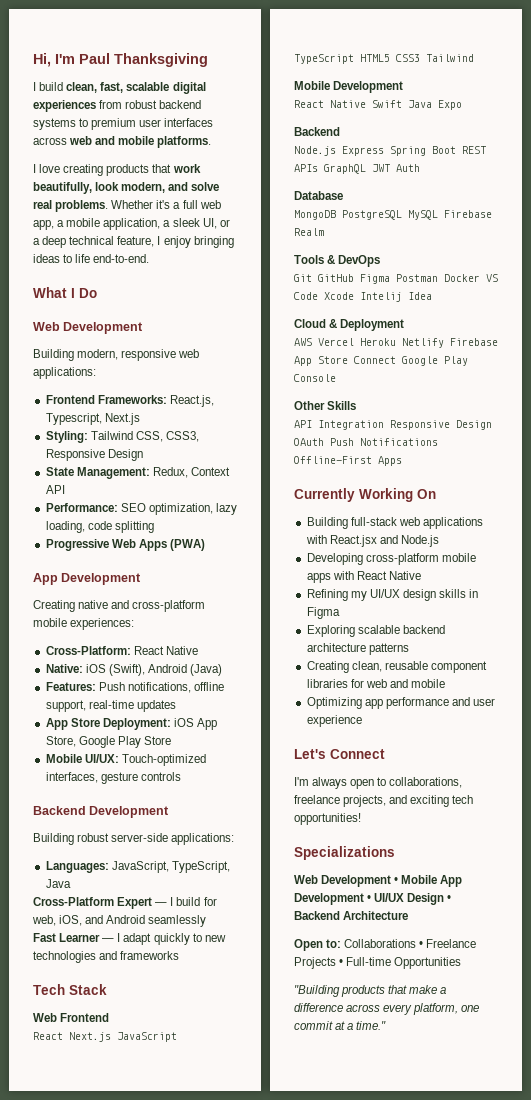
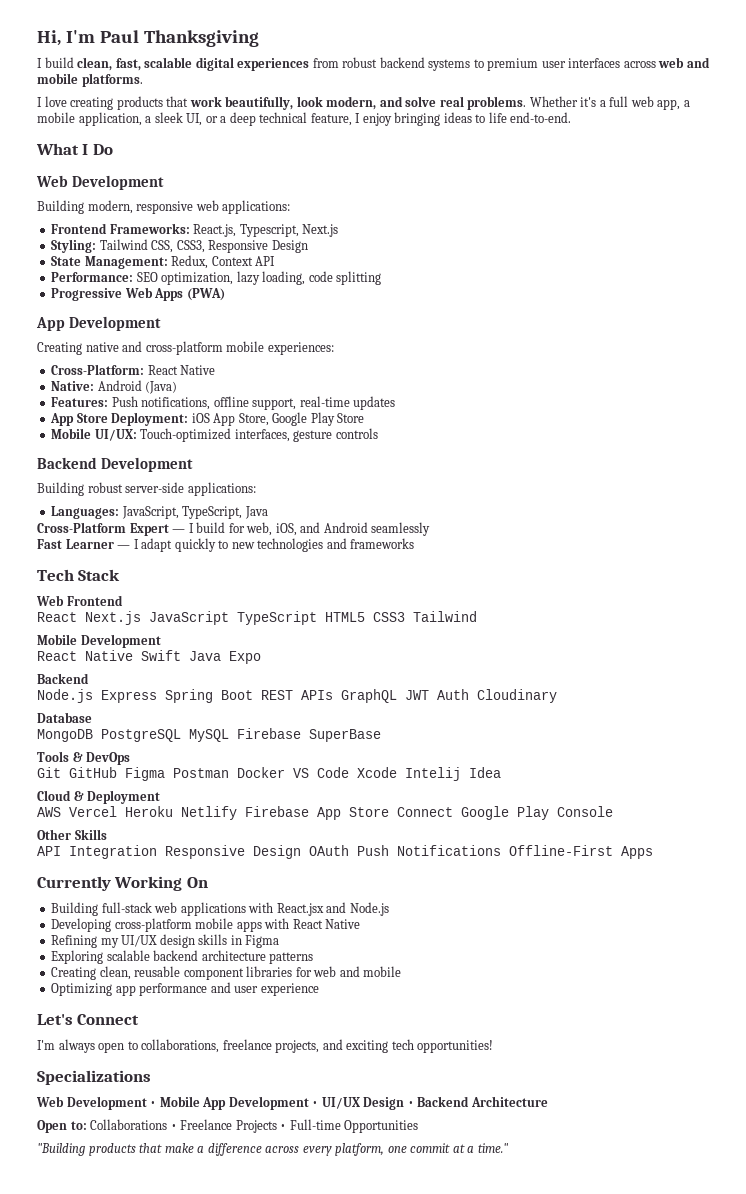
- Native: iOS (Swift), Android (Java)
+ Native: Android (Java)
- Node.js Express Spring Boot REST APIs GraphQL JWT Auth
+ Node.js Express Spring Boot REST APIs GraphQL JWT Auth Cloudinary
- MongoDB PostgreSQL MySQL Firebase Realm
+ MongoDB PostgreSQL MySQL Firebase SuperBase

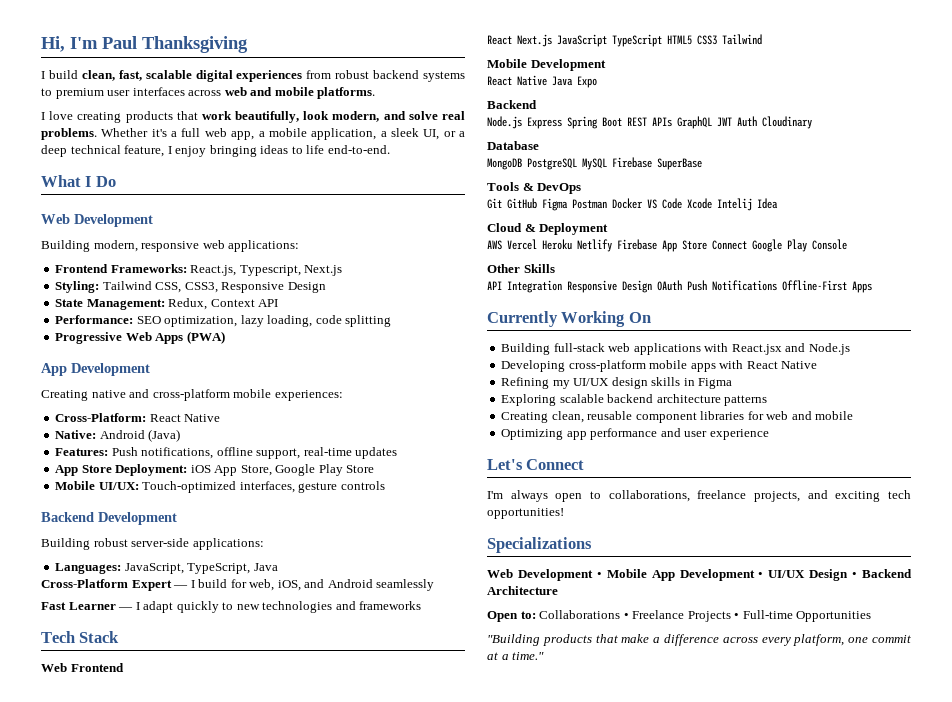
- React Native Swift Java Expo
+ React Native Java Expo

